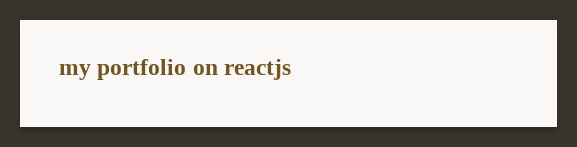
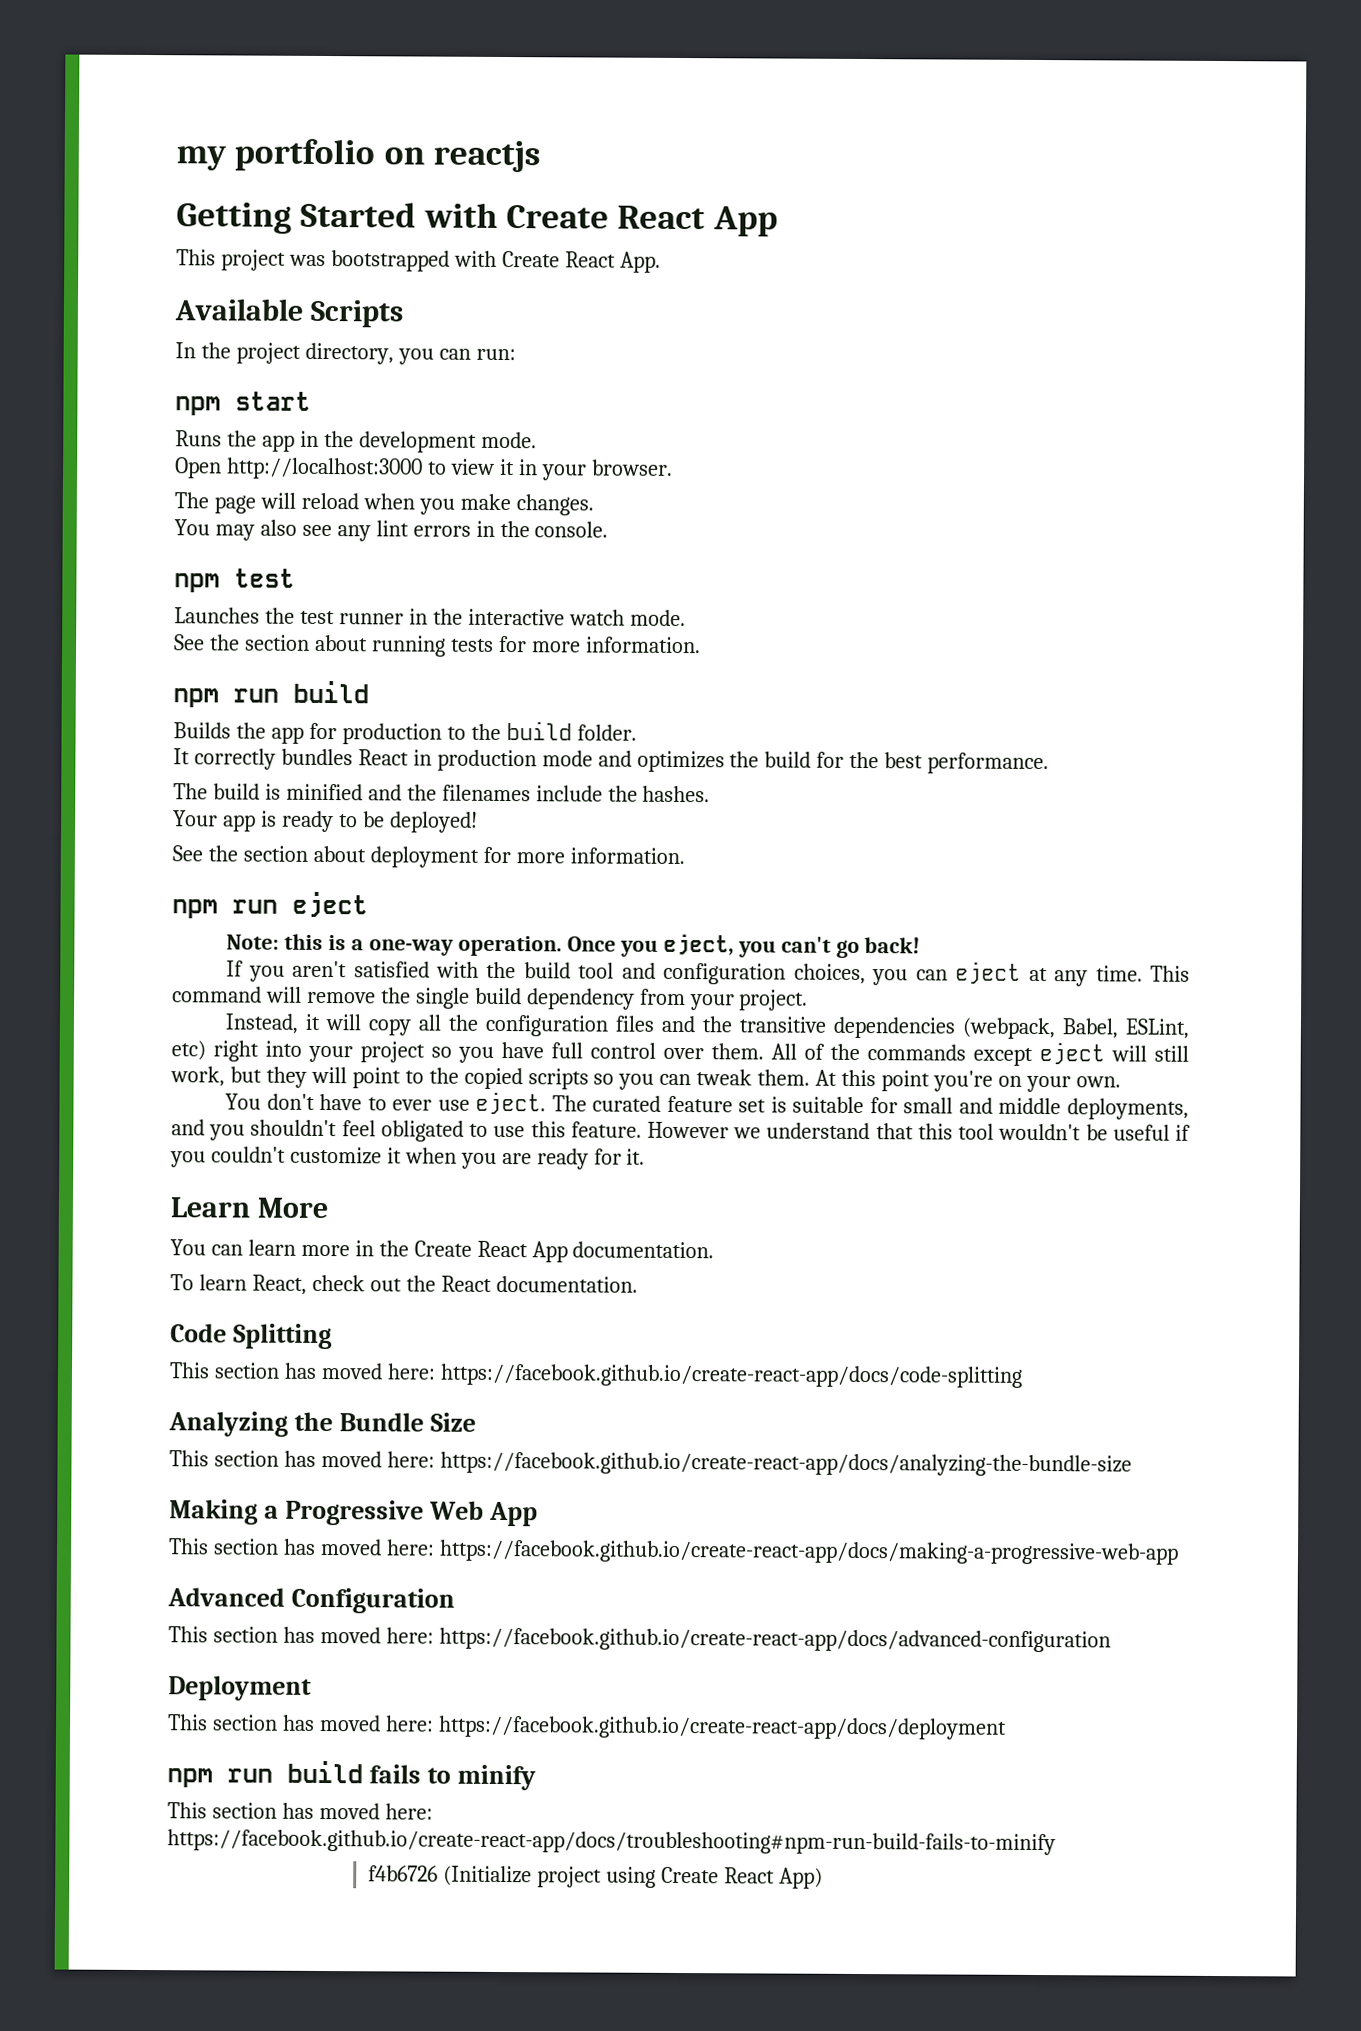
+ Getting Started with Create React App
+ This project was bootstrapped with Create React App.
+ Available Scripts
+ In the project directory, you can run:
+ npm start
+ Runs the app in the development mode.
+ Open http://localhost:3000 to view it in your browser.
+ The page will reload when you make changes.
+ You may also see any lint errors in the console.
+ npm test
+ Launches the test runner in the interactive watch mode.
+ See the section about running tests for more information.
+ npm run build
+ Builds the app for production to the build folder.
+ It correctly bundles React in production mode and optimizes the build for the best performance.
+ The build is minified and the filenames include the hashes.
+ Your app is ready to be deployed!
+ See the section about deployment for more information.
+ npm run eject
+ Note: this is a one-way operation. Once you eject, you can't go back!
+ If you aren't satisfied with the build tool and configuration choices, you can eject at any time. This command will remove the single build dependency from your project.
+ Instead, it will copy all the configuration files and the transitive dependencies (webpack, Babel, ESLint, etc) right into your project so you have full control over them. All of the commands except eject will still work, but they will point to the copied scripts so you can tweak them. At this point you're on your own.
+ You don't have to ever use eject. The curated feature set is suitable for small and middle deployments, and you shouldn't feel obligated to use this feature. However we understand that this tool wouldn't be useful if you couldn't customize it when you are ready for it.
+ Learn More
+ You can learn more in the Create React App documentation.
+ To learn React, check out the React documentation.
+ Code Splitting
+ This section has moved here: https://facebook.github.io/create-react-app/docs/code-splitting
+ Analyzing the Bundle Size
+ This section has moved here: https://facebook.github.io/create-react-app/docs/analyzing-the-bundle-size
+ Making a Progressive Web App
+ This section has moved here: https://facebook.github.io/create-react-app/docs/making-a-progressive-web-app
+ Advanced Configuration
+ This section has moved here: https://facebook.github.io/create-react-app/docs/advanced-configuration
+ Deployment
+ This section has moved here: https://facebook.github.io/create-react-app/docs/deployment
+ npm run build fails to minify
+ This section has moved here: https://facebook.github.io/create-react-app/docs/troubleshooting#npm-run-build-fails-to-minify
+ f4b6726 (Initialize project using Create React App)

